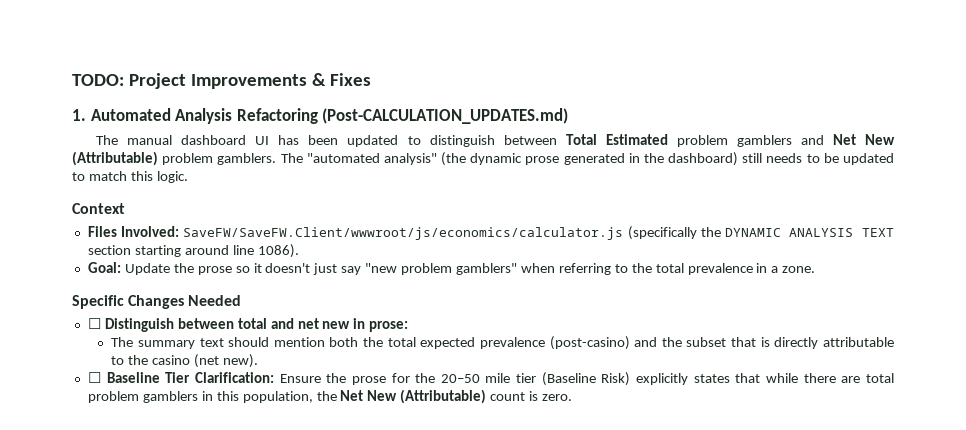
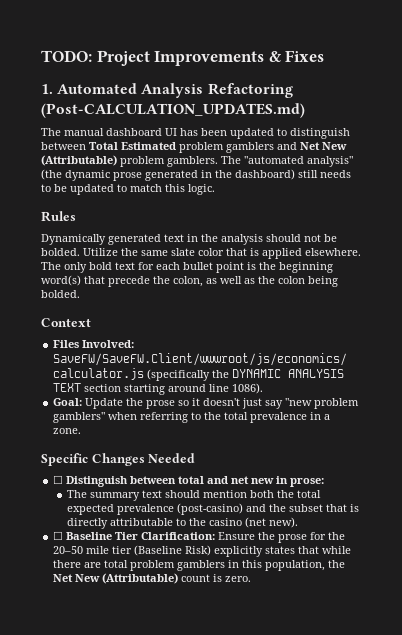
+ Rules
+ Dynamically generated text in the analysis should not be bolded. Utilize the same slate color that is applied elsewhere. The only bold text for each bullet point is the beginning word(s) that precede the colon, as well as the colon being bolded.

